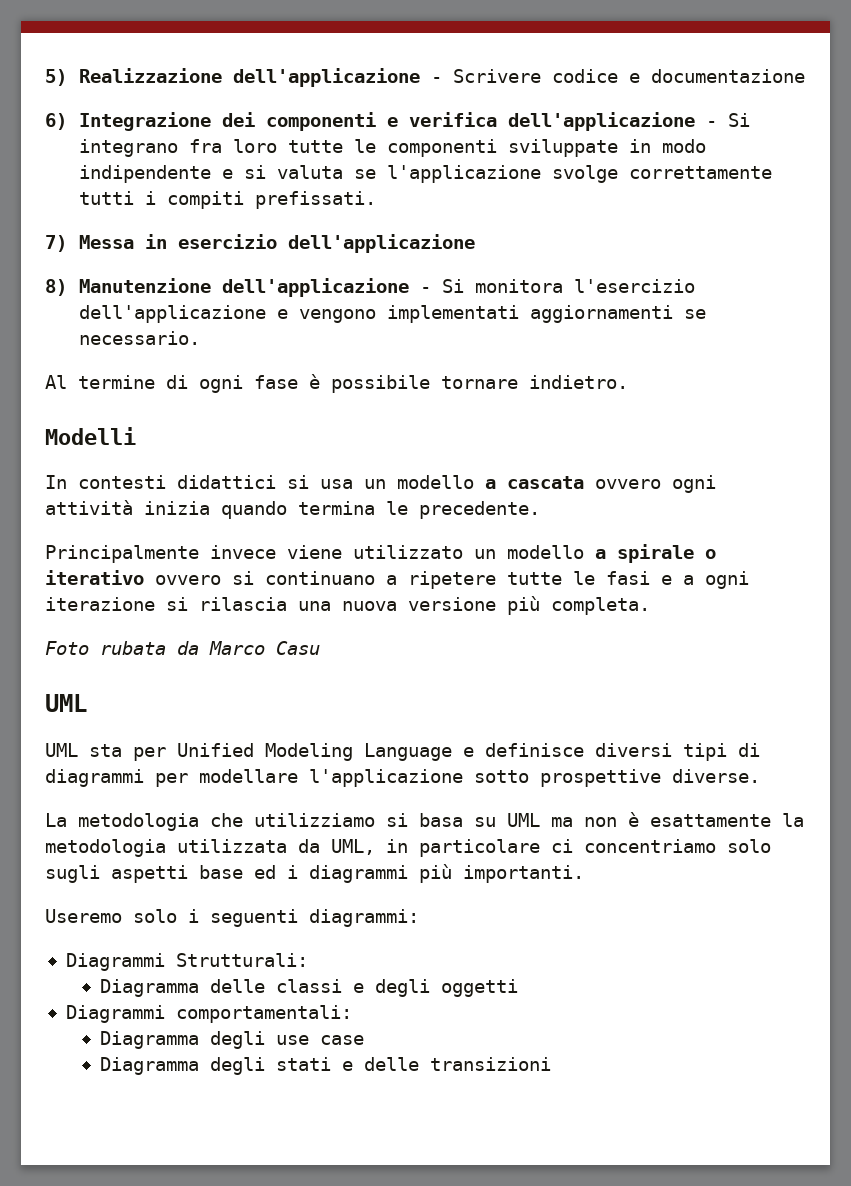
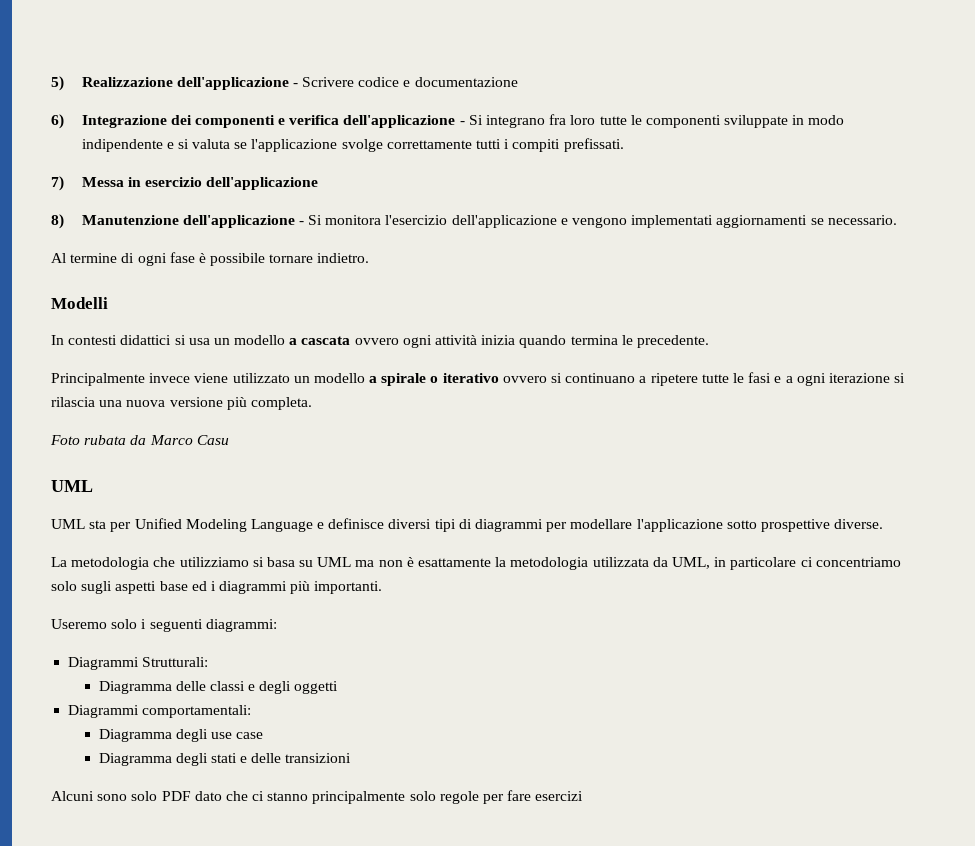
+ Alcuni sono solo PDF dato che ci stanno principalmente solo regole per fare esercizi

